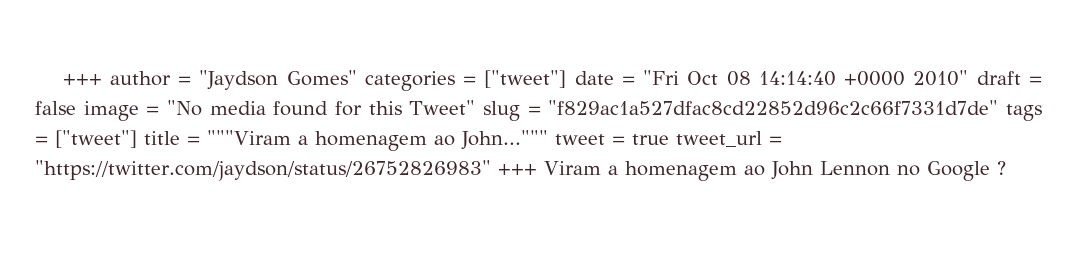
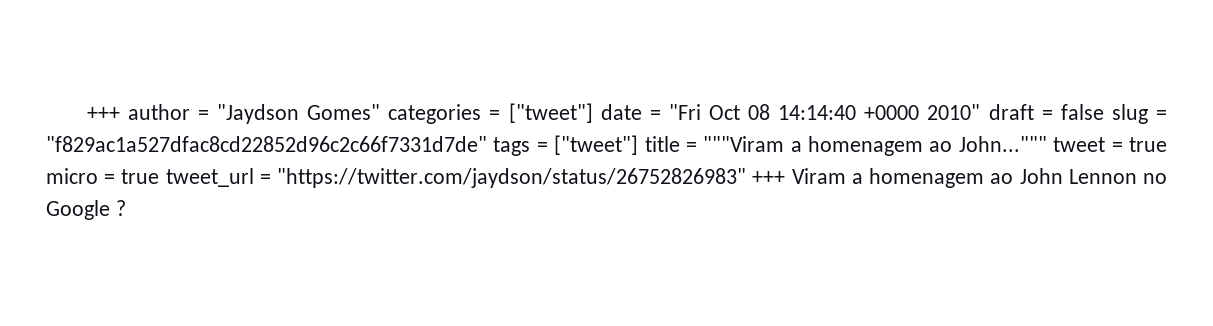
- +++ author = "Jaydson Gomes" categories = ["tweet"] date = "Fri Oct 08 14:14:40 +0000 2010" draft = false image = "No media found for this Tweet" slug = "f829ac1a527dfac8cd22852d96c2c66f7331d7de" tags = ["tweet"] title = """Viram a homenagem ao John...""" tweet = true tweet_url = "https://twitter.com/jaydson/status/26752826983" +++ Viram a homenagem ao John Lennon no Google ?
+ +++ author = "Jaydson Gomes" categories = ["tweet"] date = "Fri Oct 08 14:14:40 +0000 2010" draft = false slug = "f829ac1a527dfac8cd22852d96c2c66f7331d7de" tags = ["tweet"] title = """Viram a homenagem ao John...""" tweet = true micro = true tweet_url = "https://twitter.com/jaydson/status/26752826983" +++ Viram a homenagem ao John Lennon no Google ?

